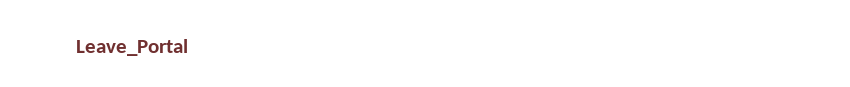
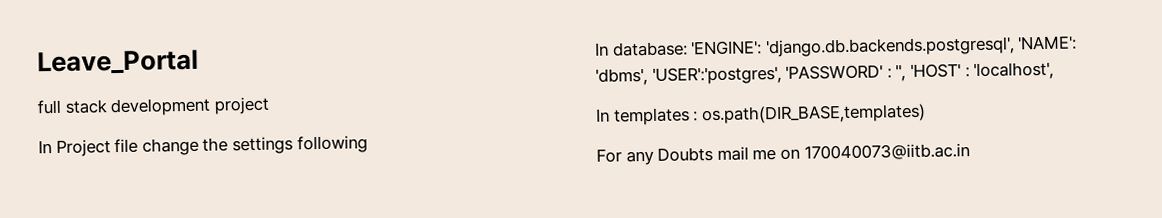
+ full stack development project
+ In Project file change the settings following
+ In database: 'ENGINE': 'django.db.backends.postgresql', 'NAME': 'dbms', 'USER':'postgres', 'PASSWORD' : '', 'HOST' : 'localhost',
+ In templates : os.path(DIR_BASE,templates)
+ For any Doubts mail me on 170040073@iitb.ac.in

